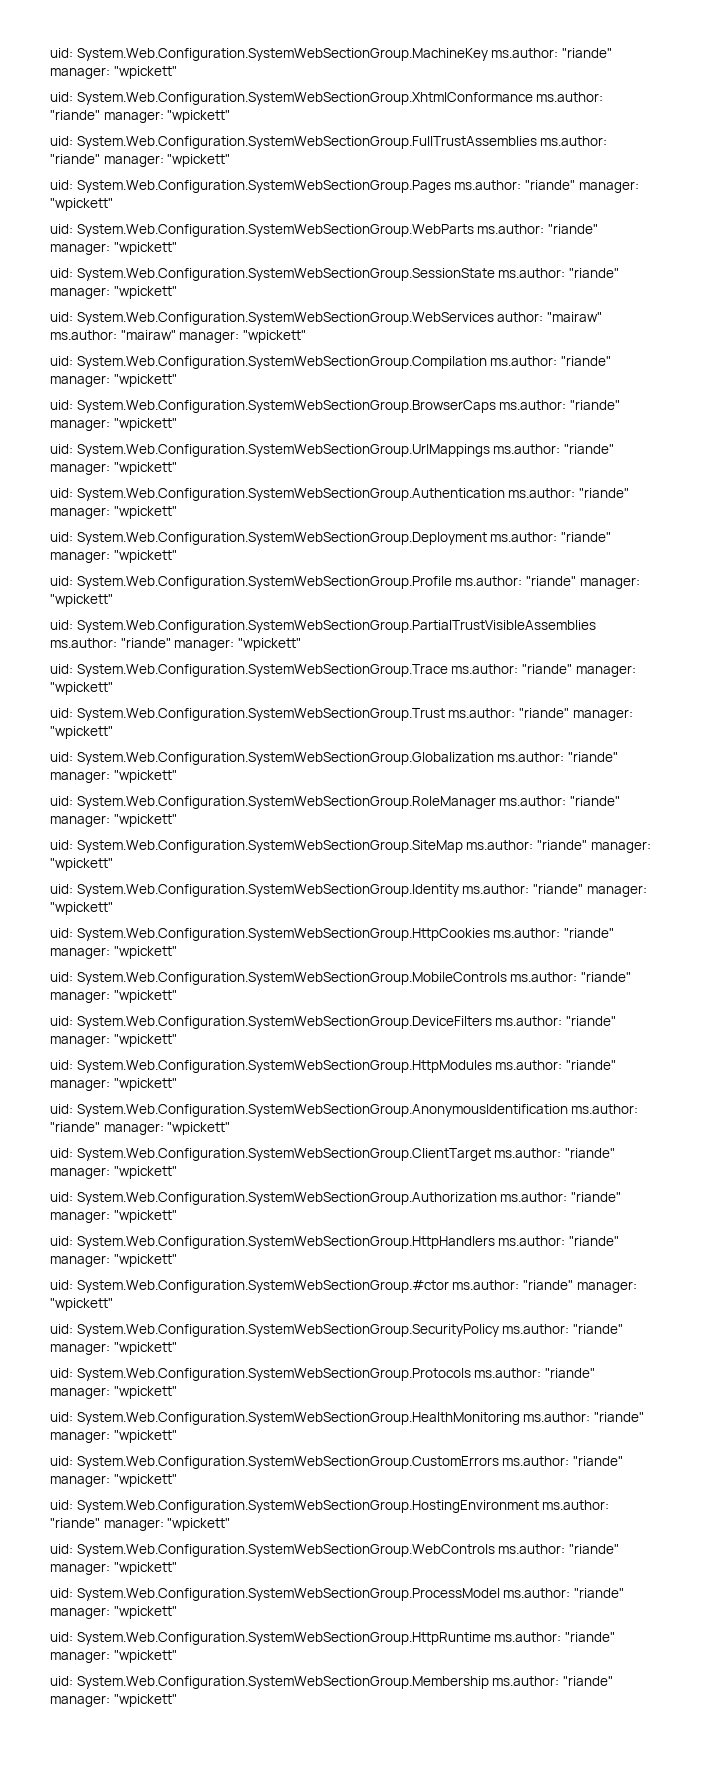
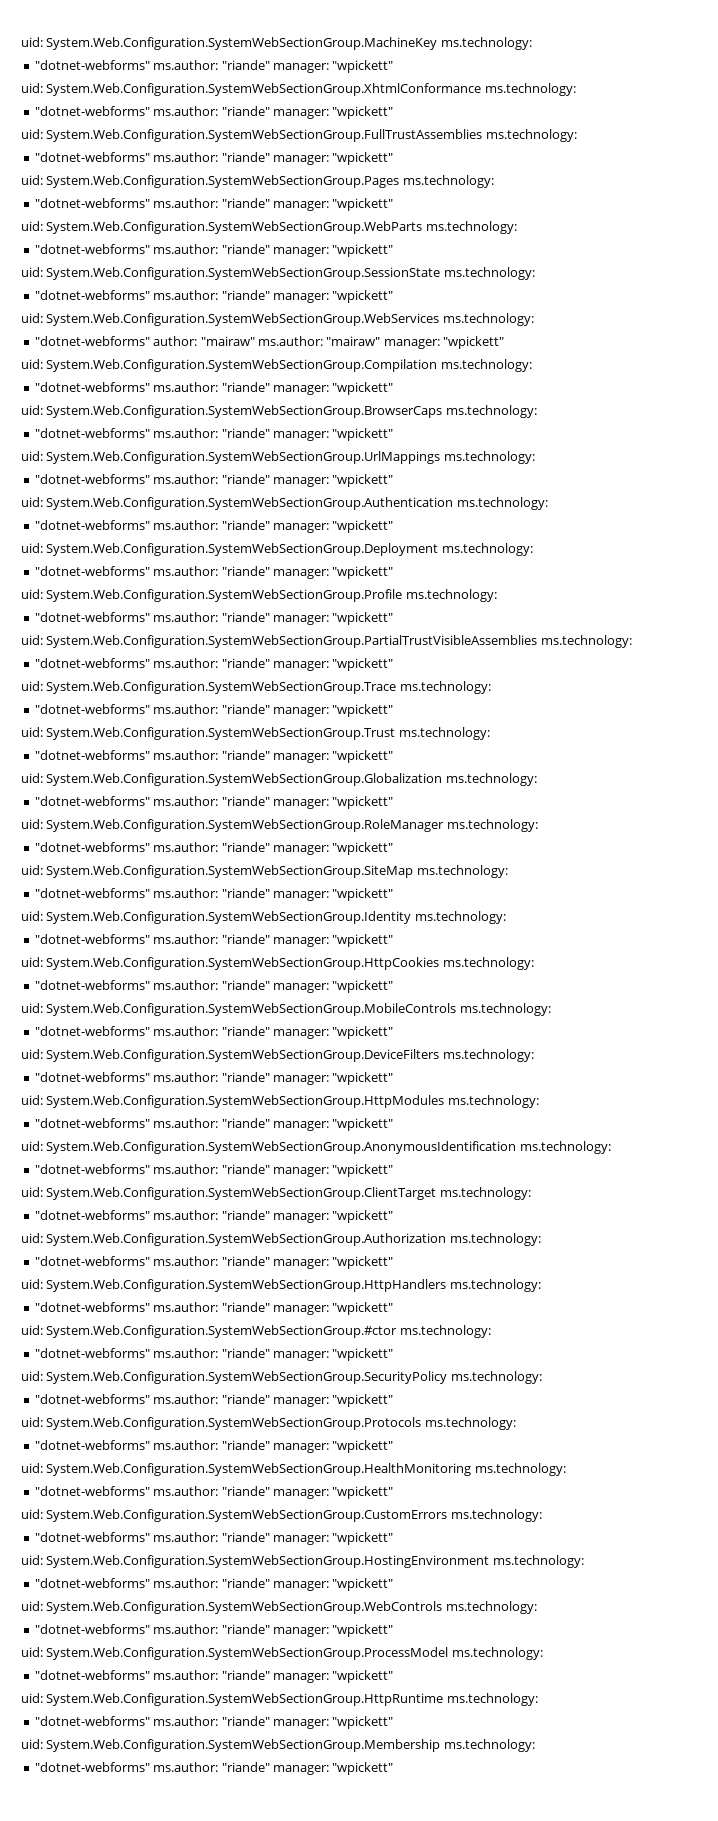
- uid: System.Web.Configuration.SystemWebSectionGroup.MachineKey ms.author: "riande" manager: "wpickett"
+ uid: System.Web.Configuration.SystemWebSectionGroup.MachineKey ms.technology:
+ "dotnet-webforms" ms.author: "riande" manager: "wpickett"
- uid: System.Web.Configuration.SystemWebSectionGroup.XhtmlConformance ms.author: "riande" manager: "wpickett"
+ uid: System.Web.Configuration.SystemWebSectionGroup.XhtmlConformance ms.technology:
+ "dotnet-webforms" ms.author: "riande" manager: "wpickett"
- uid: System.Web.Configuration.SystemWebSectionGroup.FullTrustAssemblies ms.author: "riande" manager: "wpickett"
+ uid: System.Web.Configuration.SystemWebSectionGroup.FullTrustAssemblies ms.technology:
+ "dotnet-webforms" ms.author: "riande" manager: "wpickett"
- uid: System.Web.Configuration.SystemWebSectionGroup.Pages ms.author: "riande" manager: "wpickett"
+ uid: System.Web.Configuration.SystemWebSectionGroup.Pages ms.technology:
+ "dotnet-webforms" ms.author: "riande" manager: "wpickett"
- uid: System.Web.Configuration.SystemWebSectionGroup.WebParts ms.author: "riande" manager: "wpickett"
+ uid: System.Web.Configuration.SystemWebSectionGroup.WebParts ms.technology:
+ "dotnet-webforms" ms.author: "riande" manager: "wpickett"
- uid: System.Web.Configuration.SystemWebSectionGroup.SessionState ms.author: "riande" manager: "wpickett"
+ uid: System.Web.Configuration.SystemWebSectionGroup.SessionState ms.technology:
+ "dotnet-webforms" ms.author: "riande" manager: "wpickett"
- uid: System.Web.Configuration.SystemWebSectionGroup.WebServices author: "mairaw" ms.author: "mairaw" manager: "wpickett"
+ uid: System.Web.Configuration.SystemWebSectionGroup.WebServices ms.technology:
+ "dotnet-webforms" author: "mairaw" ms.author: "mairaw" manager: "wpickett"
- uid: System.Web.Configuration.SystemWebSectionGroup.Compilation ms.author: "riande" manager: "wpickett"
+ uid: System.Web.Configuration.SystemWebSectionGroup.Compilation ms.technology:
+ "dotnet-webforms" ms.author: "riande" manager: "wpickett"
- uid: System.Web.Configuration.SystemWebSectionGroup.BrowserCaps ms.author: "riande" manager: "wpickett"
+ uid: System.Web.Configuration.SystemWebSectionGroup.BrowserCaps ms.technology:
+ "dotnet-webforms" ms.author: "riande" manager: "wpickett"
- uid: System.Web.Configuration.SystemWebSectionGroup.UrlMappings ms.author: "riande" manager: "wpickett"
+ uid: System.Web.Configuration.SystemWebSectionGroup.UrlMappings ms.technology:
+ "dotnet-webforms" ms.author: "riande" manager: "wpickett"
- uid: System.Web.Configuration.SystemWebSectionGroup.Authentication ms.author: "riande" manager: "wpickett"
+ uid: System.Web.Configuration.SystemWebSectionGroup.Authentication ms.technology:
+ "dotnet-webforms" ms.author: "riande" manager: "wpickett"
- uid: System.Web.Configuration.SystemWebSectionGroup.Deployment ms.author: "riande" manager: "wpickett"
+ uid: System.Web.Configuration.SystemWebSectionGroup.Deployment ms.technology:
+ "dotnet-webforms" ms.author: "riande" manager: "wpickett"
- uid: System.Web.Configuration.SystemWebSectionGroup.Profile ms.author: "riande" manager: "wpickett"
+ uid: System.Web.Configuration.SystemWebSectionGroup.Profile ms.technology:
+ "dotnet-webforms" ms.author: "riande" manager: "wpickett"
- uid: System.Web.Configuration.SystemWebSectionGroup.PartialTrustVisibleAssemblies ms.author: "riande" manager: "wpickett"
+ uid: System.Web.Configuration.SystemWebSectionGroup.PartialTrustVisibleAssemblies ms.technology:
+ "dotnet-webforms" ms.author: "riande" manager: "wpickett"
- uid: System.Web.Configuration.SystemWebSectionGroup.Trace ms.author: "riande" manager: "wpickett"
+ uid: System.Web.Configuration.SystemWebSectionGroup.Trace ms.technology:
+ "dotnet-webforms" ms.author: "riande" manager: "wpickett"
- uid: System.Web.Configuration.SystemWebSectionGroup.Trust ms.author: "riande" manager: "wpickett"
+ uid: System.Web.Configuration.SystemWebSectionGroup.Trust ms.technology:
+ "dotnet-webforms" ms.author: "riande" manager: "wpickett"
- uid: System.Web.Configuration.SystemWebSectionGroup.Globalization ms.author: "riande" manager: "wpickett"
+ uid: System.Web.Configuration.SystemWebSectionGroup.Globalization ms.technology:
+ "dotnet-webforms" ms.author: "riande" manager: "wpickett"
- uid: System.Web.Configuration.SystemWebSectionGroup.RoleManager ms.author: "riande" manager: "wpickett"
+ uid: System.Web.Configuration.SystemWebSectionGroup.RoleManager ms.technology:
+ "dotnet-webforms" ms.author: "riande" manager: "wpickett"
- uid: System.Web.Configuration.SystemWebSectionGroup.SiteMap ms.author: "riande" manager: "wpickett"
+ uid: System.Web.Configuration.SystemWebSectionGroup.SiteMap ms.technology:
+ "dotnet-webforms" ms.author: "riande" manager: "wpickett"
- uid: System.Web.Configuration.SystemWebSectionGroup.Identity ms.author: "riande" manager: "wpickett"
+ uid: System.Web.Configuration.SystemWebSectionGroup.Identity ms.technology:
+ "dotnet-webforms" ms.author: "riande" manager: "wpickett"
- uid: System.Web.Configuration.SystemWebSectionGroup.HttpCookies ms.author: "riande" manager: "wpickett"
+ uid: System.Web.Configuration.SystemWebSectionGroup.HttpCookies ms.technology:
+ "dotnet-webforms" ms.author: "riande" manager: "wpickett"
- uid: System.Web.Configuration.SystemWebSectionGroup.MobileControls ms.author: "riande" manager: "wpickett"
+ uid: System.Web.Configuration.SystemWebSectionGroup.MobileControls ms.technology:
+ "dotnet-webforms" ms.author: "riande" manager: "wpickett"
- uid: System.Web.Configuration.SystemWebSectionGroup.DeviceFilters ms.author: "riande" manager: "wpickett"
+ uid: System.Web.Configuration.SystemWebSectionGroup.DeviceFilters ms.technology:
+ "dotnet-webforms" ms.author: "riande" manager: "wpickett"
- uid: System.Web.Configuration.SystemWebSectionGroup.HttpModules ms.author: "riande" manager: "wpickett"
+ uid: System.Web.Configuration.SystemWebSectionGroup.HttpModules ms.technology:
+ "dotnet-webforms" ms.author: "riande" manager: "wpickett"
- uid: System.Web.Configuration.SystemWebSectionGroup.AnonymousIdentification ms.author: "riande" manager: "wpickett"
+ uid: System.Web.Configuration.SystemWebSectionGroup.AnonymousIdentification ms.technology:
+ "dotnet-webforms" ms.author: "riande" manager: "wpickett"
- uid: System.Web.Configuration.SystemWebSectionGroup.ClientTarget ms.author: "riande" manager: "wpickett"
+ uid: System.Web.Configuration.SystemWebSectionGroup.ClientTarget ms.technology:
+ "dotnet-webforms" ms.author: "riande" manager: "wpickett"
- uid: System.Web.Configuration.SystemWebSectionGroup.Authorization ms.author: "riande" manager: "wpickett"
+ uid: System.Web.Configuration.SystemWebSectionGroup.Authorization ms.technology:
+ "dotnet-webforms" ms.author: "riande" manager: "wpickett"
- uid: System.Web.Configuration.SystemWebSectionGroup.HttpHandlers ms.author: "riande" manager: "wpickett"
+ uid: System.Web.Configuration.SystemWebSectionGroup.HttpHandlers ms.technology:
+ "dotnet-webforms" ms.author: "riande" manager: "wpickett"
- uid: System.Web.Configuration.SystemWebSectionGroup.#ctor ms.author: "riande" manager: "wpickett"
+ uid: System.Web.Configuration.SystemWebSectionGroup.#ctor ms.technology:
+ "dotnet-webforms" ms.author: "riande" manager: "wpickett"
- uid: System.Web.Configuration.SystemWebSectionGroup.SecurityPolicy ms.author: "riande" manager: "wpickett"
+ uid: System.Web.Configuration.SystemWebSectionGroup.SecurityPolicy ms.technology:
+ "dotnet-webforms" ms.author: "riande" manager: "wpickett"
- uid: System.Web.Configuration.SystemWebSectionGroup.Protocols ms.author: "riande" manager: "wpickett"
+ uid: System.Web.Configuration.SystemWebSectionGroup.Protocols ms.technology:
+ "dotnet-webforms" ms.author: "riande" manager: "wpickett"
- uid: System.Web.Configuration.SystemWebSectionGroup.HealthMonitoring ms.author: "riande" manager: "wpickett"
+ uid: System.Web.Configuration.SystemWebSectionGroup.HealthMonitoring ms.technology:
+ "dotnet-webforms" ms.author: "riande" manager: "wpickett"
- uid: System.Web.Configuration.SystemWebSectionGroup.CustomErrors ms.author: "riande" manager: "wpickett"
+ uid: System.Web.Configuration.SystemWebSectionGroup.CustomErrors ms.technology:
+ "dotnet-webforms" ms.author: "riande" manager: "wpickett"
- uid: System.Web.Configuration.SystemWebSectionGroup.HostingEnvironment ms.author: "riande" manager: "wpickett"
+ uid: System.Web.Configuration.SystemWebSectionGroup.HostingEnvironment ms.technology:
+ "dotnet-webforms" ms.author: "riande" manager: "wpickett"
- uid: System.Web.Configuration.SystemWebSectionGroup.WebControls ms.author: "riande" manager: "wpickett"
+ uid: System.Web.Configuration.SystemWebSectionGroup.WebControls ms.technology:
+ "dotnet-webforms" ms.author: "riande" manager: "wpickett"
- uid: System.Web.Configuration.SystemWebSectionGroup.ProcessModel ms.author: "riande" manager: "wpickett"
+ uid: System.Web.Configuration.SystemWebSectionGroup.ProcessModel ms.technology:
+ "dotnet-webforms" ms.author: "riande" manager: "wpickett"
- uid: System.Web.Configuration.SystemWebSectionGroup.HttpRuntime ms.author: "riande" manager: "wpickett"
+ uid: System.Web.Configuration.SystemWebSectionGroup.HttpRuntime ms.technology:
+ "dotnet-webforms" ms.author: "riande" manager: "wpickett"
- uid: System.Web.Configuration.SystemWebSectionGroup.Membership ms.author: "riande" manager: "wpickett"
+ uid: System.Web.Configuration.SystemWebSectionGroup.Membership ms.technology:
+ "dotnet-webforms" ms.author: "riande" manager: "wpickett"

